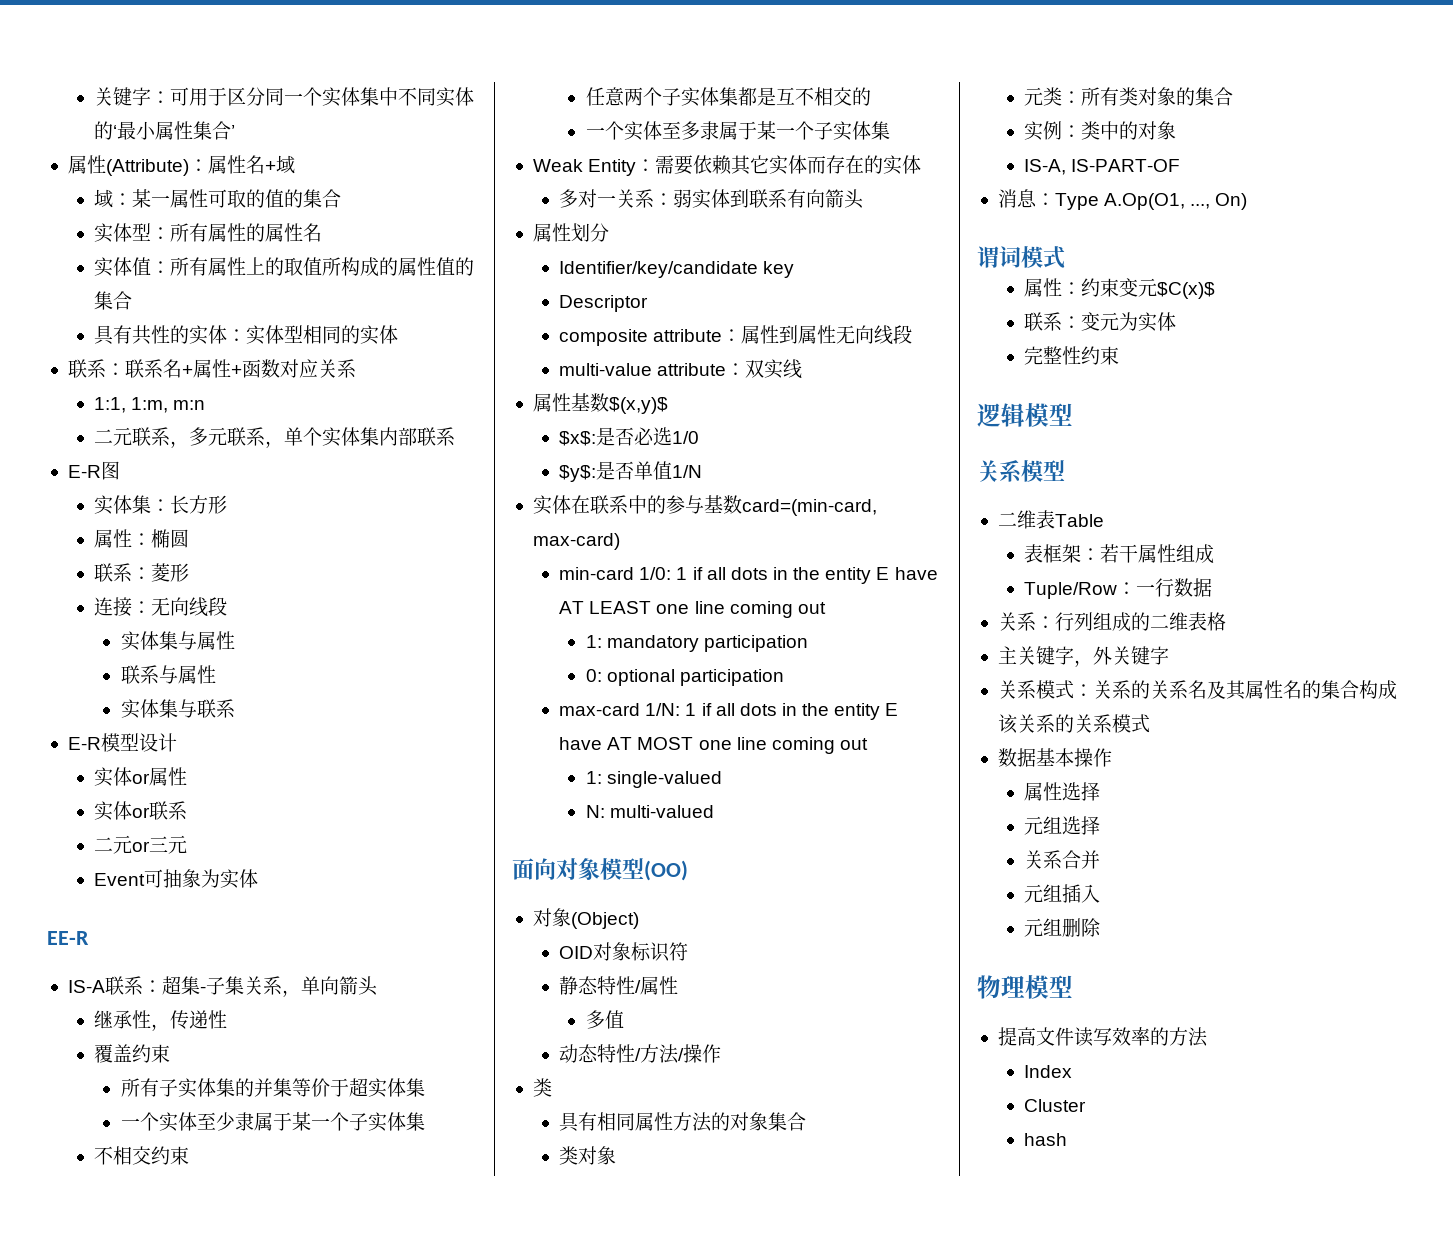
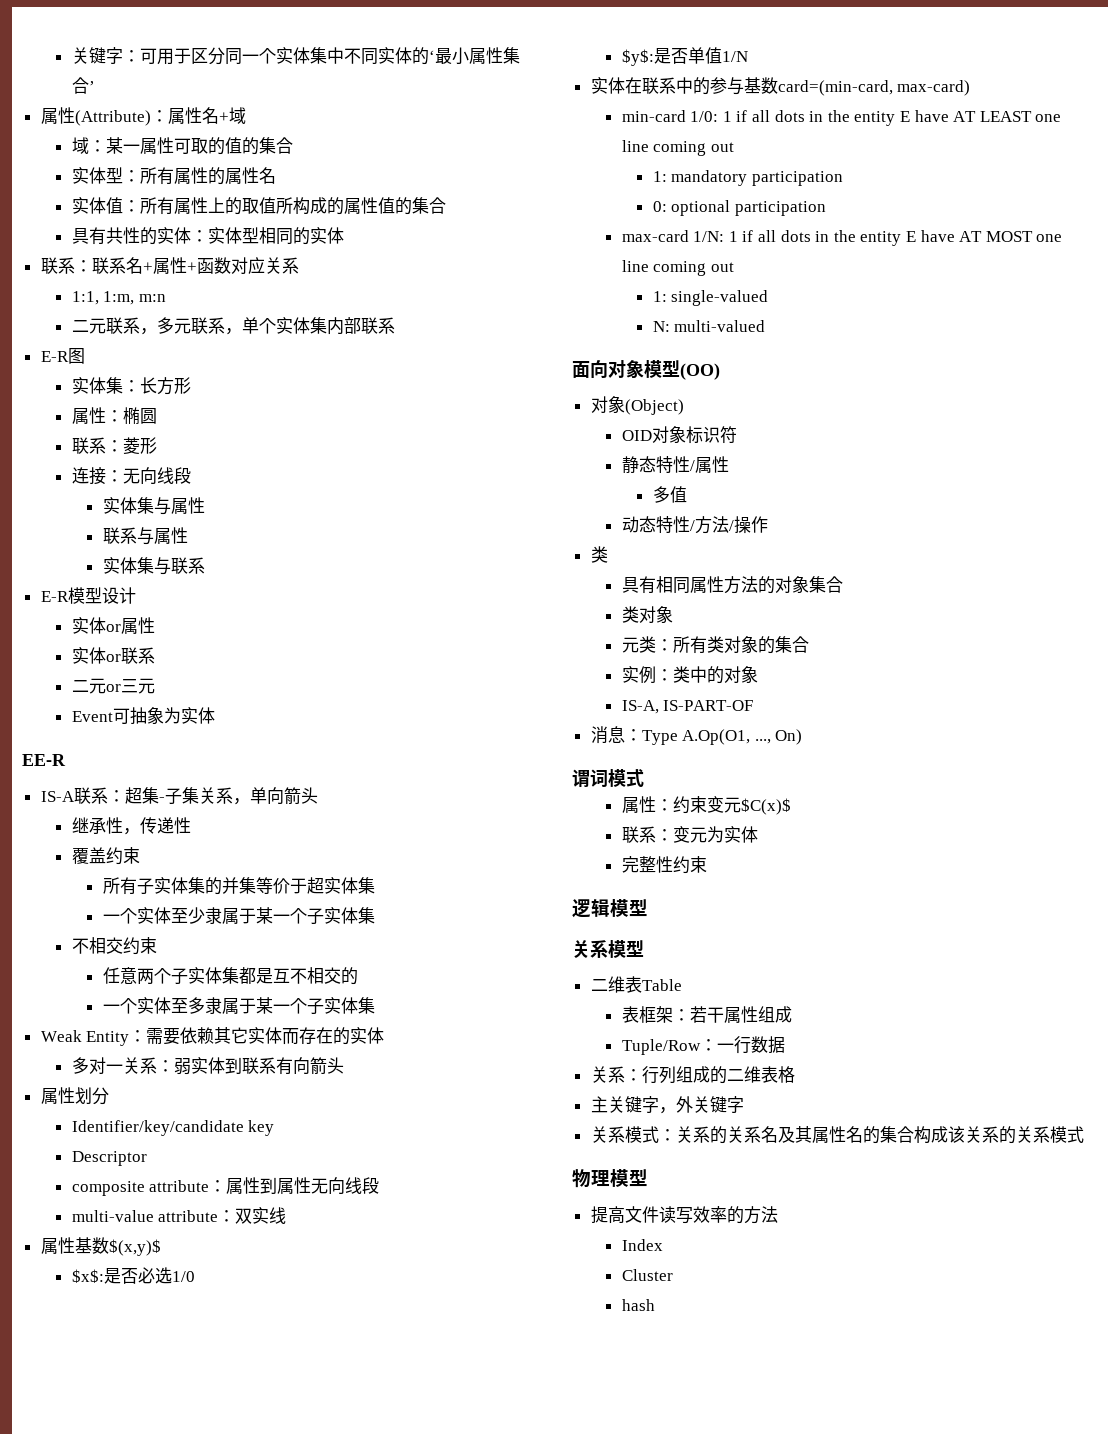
- 数据基本操作
- 属性选择
- 元组选择
- 关系合并
- 元组插入
- 元组删除

